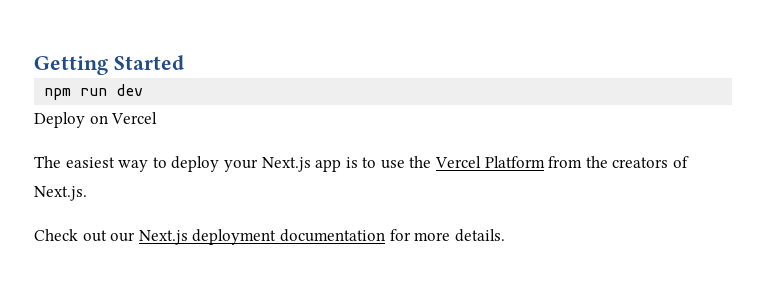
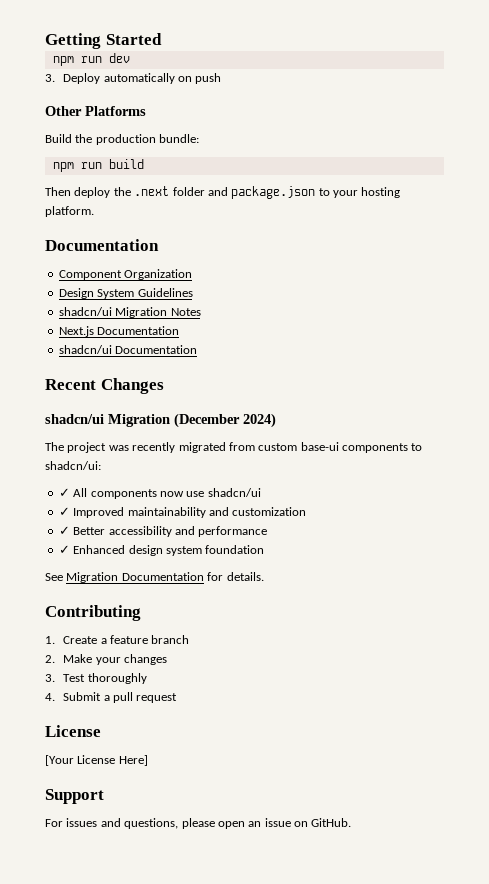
- Deploy on Vercel
- The easiest way to deploy your Next.js app is to use the Vercel Platform from the creators of Next.js.
- Check out our Next.js deployment documentation for more details.
+ 3. Deploy automatically on push
+ Other Platforms
+ Build the production bundle:
+ npm run build
+ Then deploy the .next folder and package.json to your hosting platform.
+ Documentation
+ Component Organization
+ Design System Guidelines
+ shadcn/ui Migration Notes
+ Next.js Documentation
+ shadcn/ui Documentation
+ Recent Changes
+ shadcn/ui Migration (December 2024)
+ The project was recently migrated from custom base-ui components to shadcn/ui:
+ ✓ All components now use shadcn/ui
+ ✓ Improved maintainability and customization
+ ✓ Better accessibility and performance
+ ✓ Enhanced design system foundation
+ See Migration Documentation for details.
+ Contributing
+ 1. Create a feature branch
+ 2. Make your changes
+ 3. Test thoroughly
+ 4. Submit a pull request
+ License
+ [Your License Here]
+ Support
+ For issues and questions, please open an issue on GitHub.

